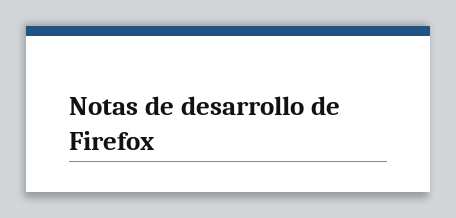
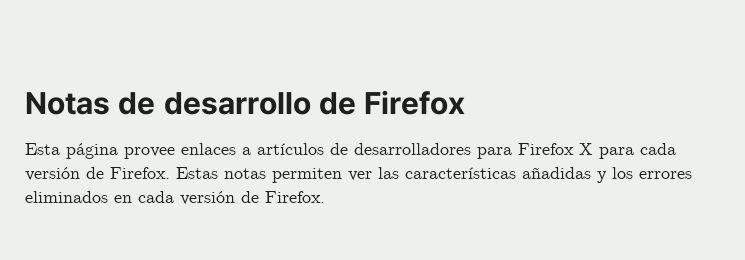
+ Esta página provee enlaces a artículos de desarrolladores para Firefox X para cada versión de Firefox. Estas notas permiten ver las características añadidas y los errores eliminados en cada versión de Firefox.

